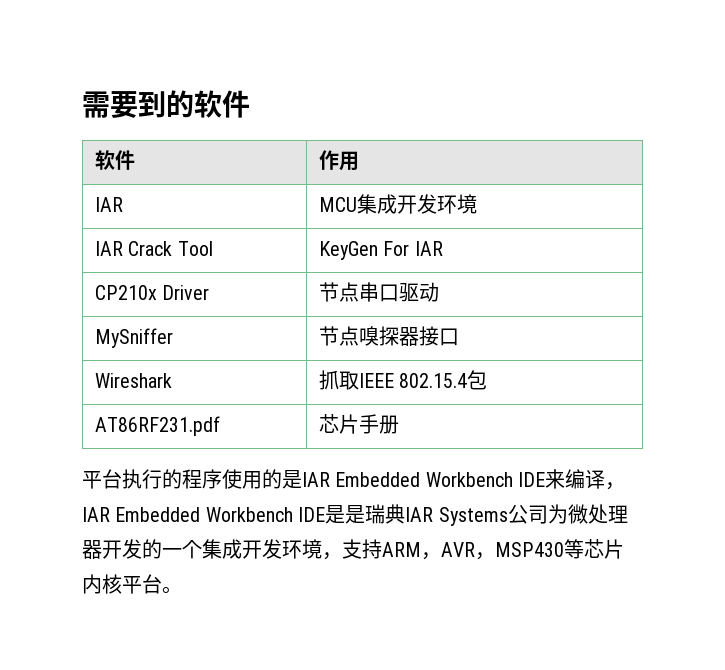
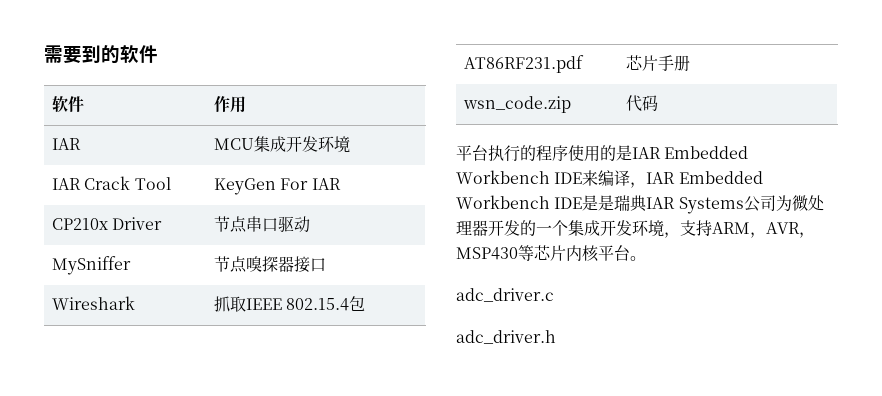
+ wsn_code.zip | 代码
+ adc_driver.c
+ adc_driver.h

